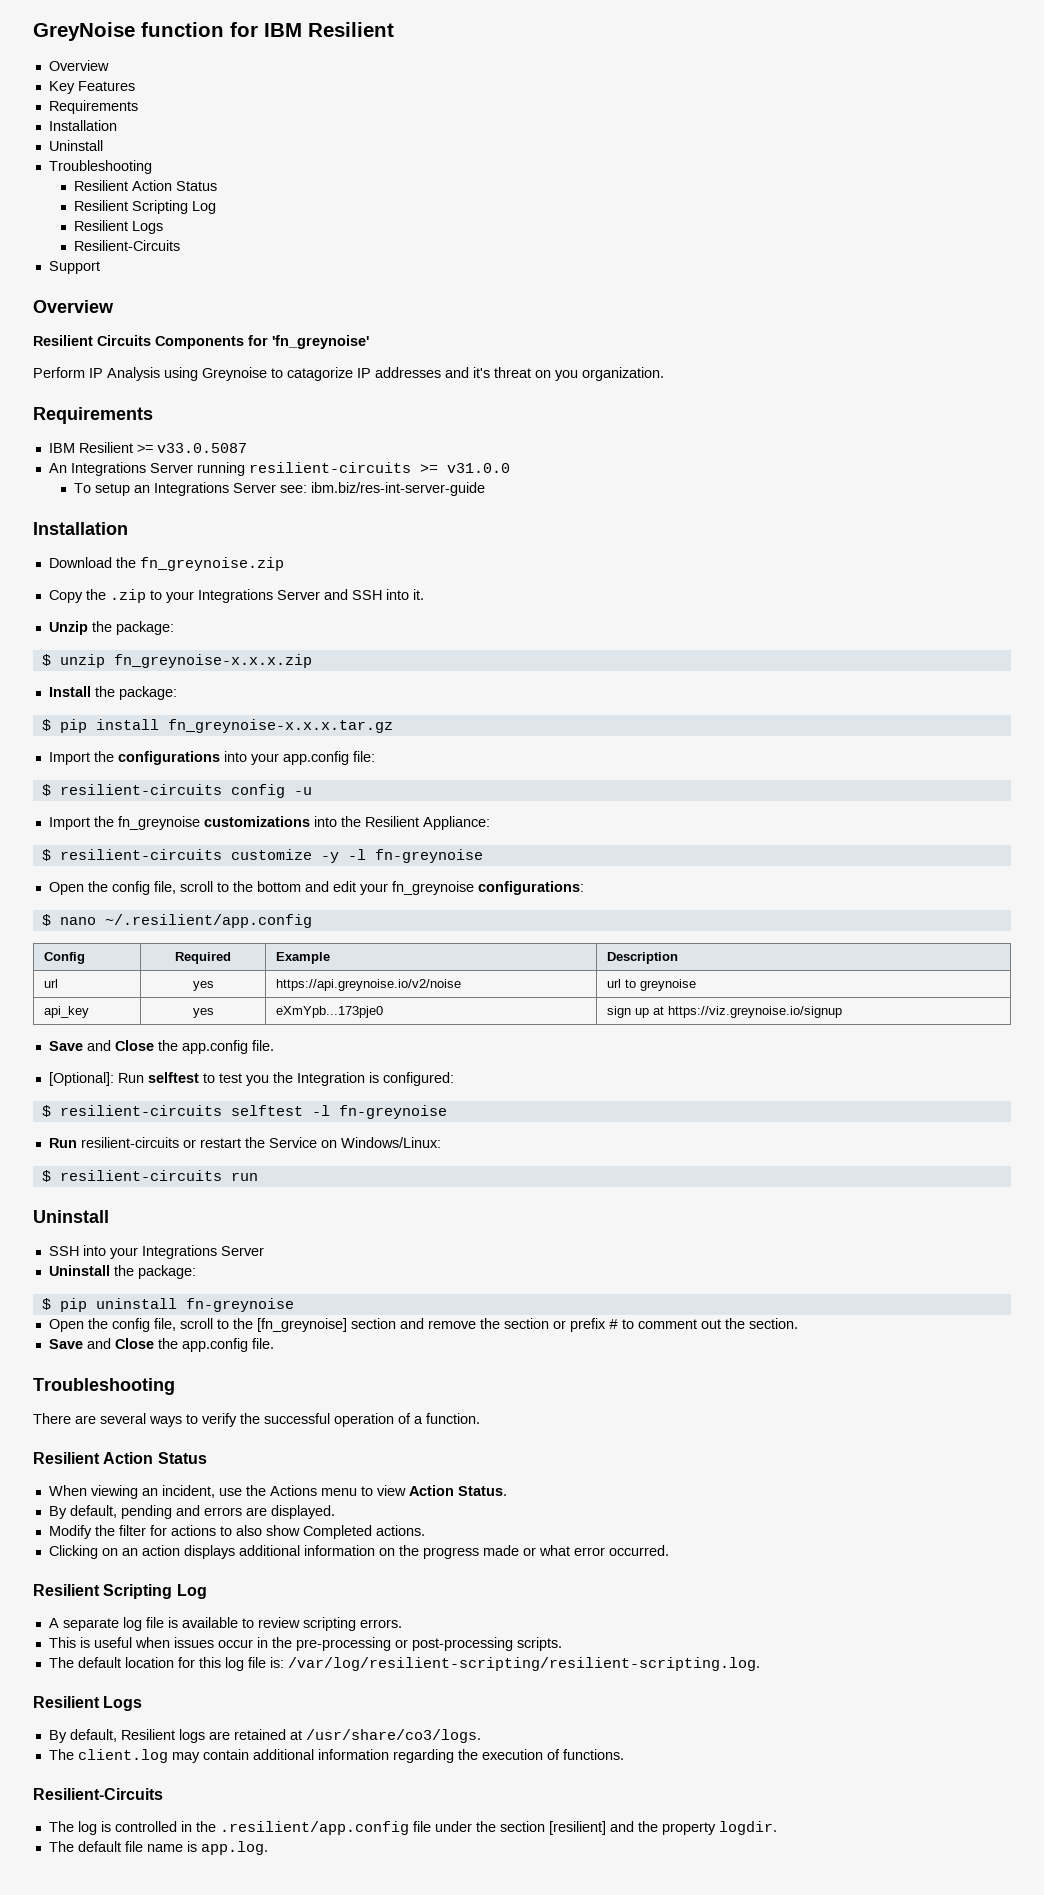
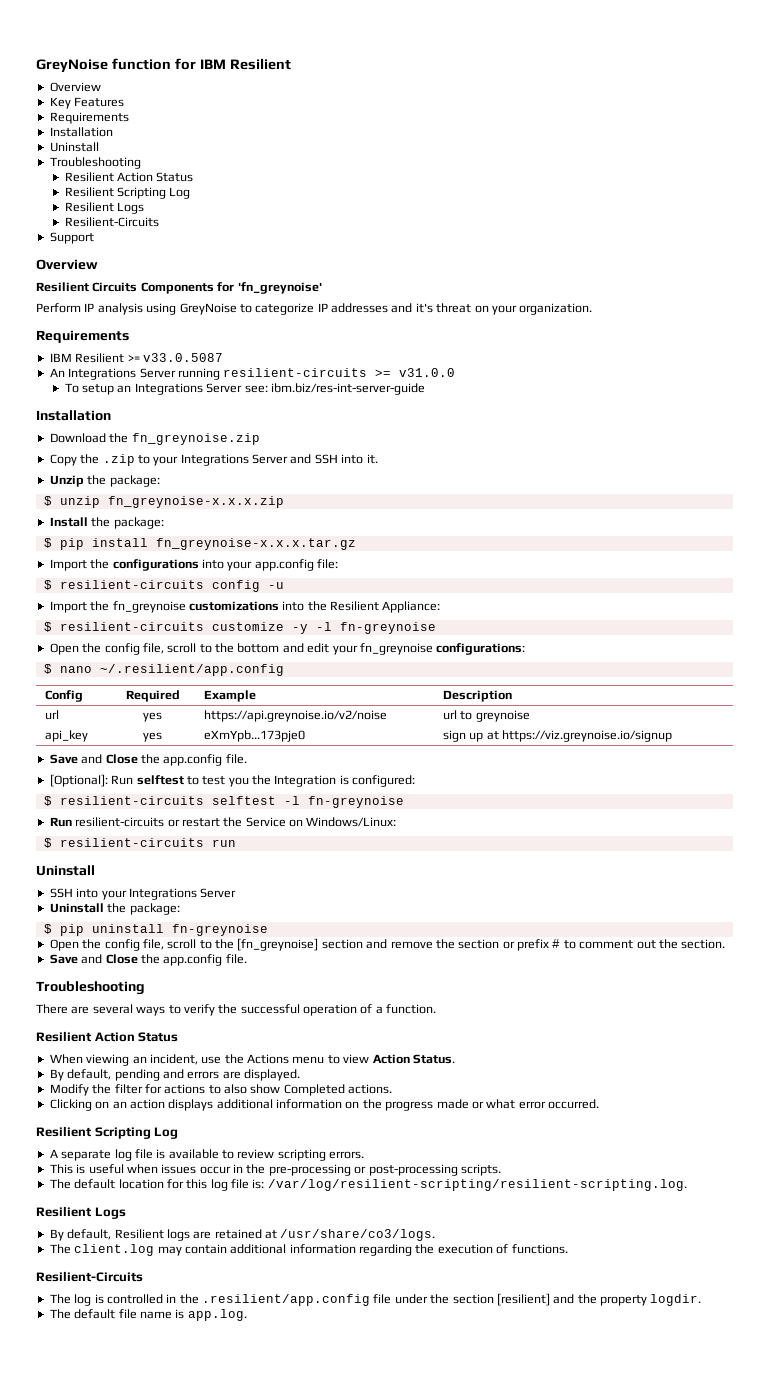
- Perform IP Analysis using Greynoise to catagorize IP addresses and it's threat on you organization.
+ Perform IP analysis using GreyNoise to categorize IP addresses and it's threat on your organization.

